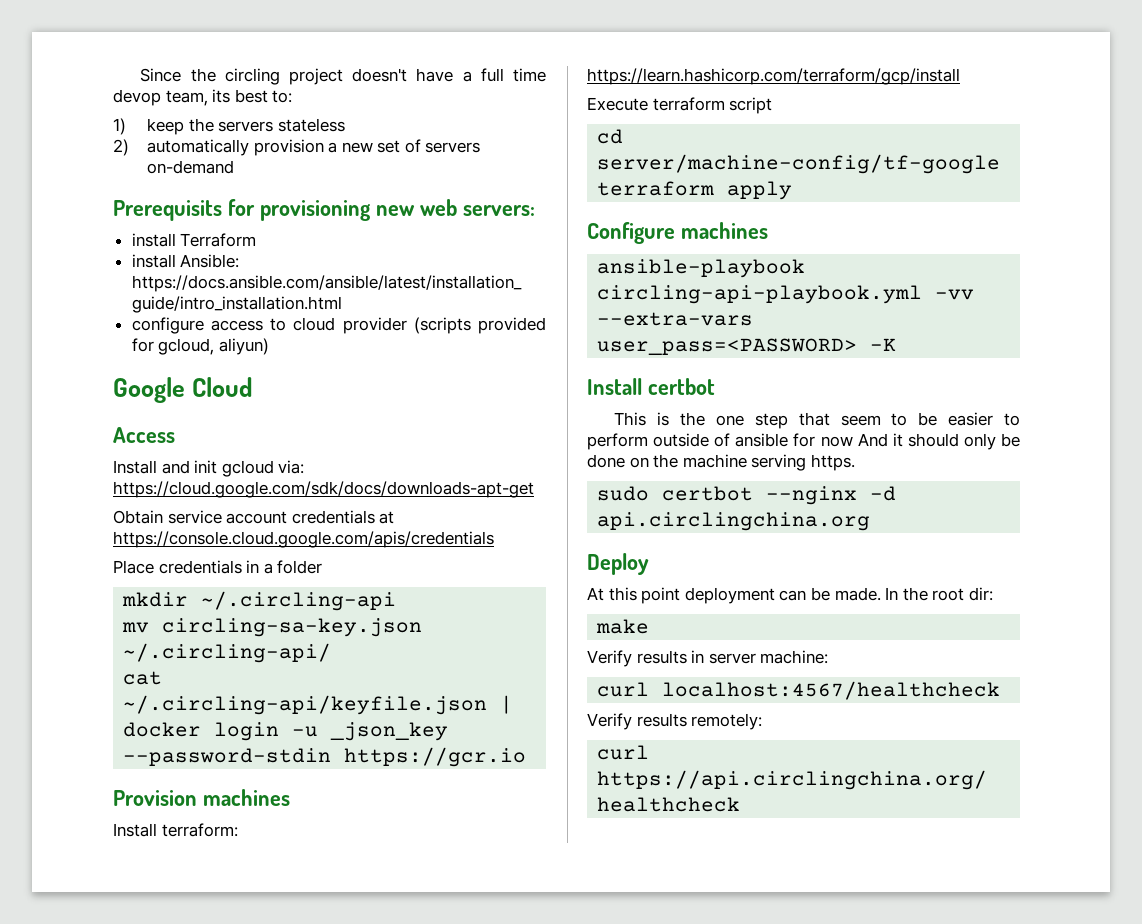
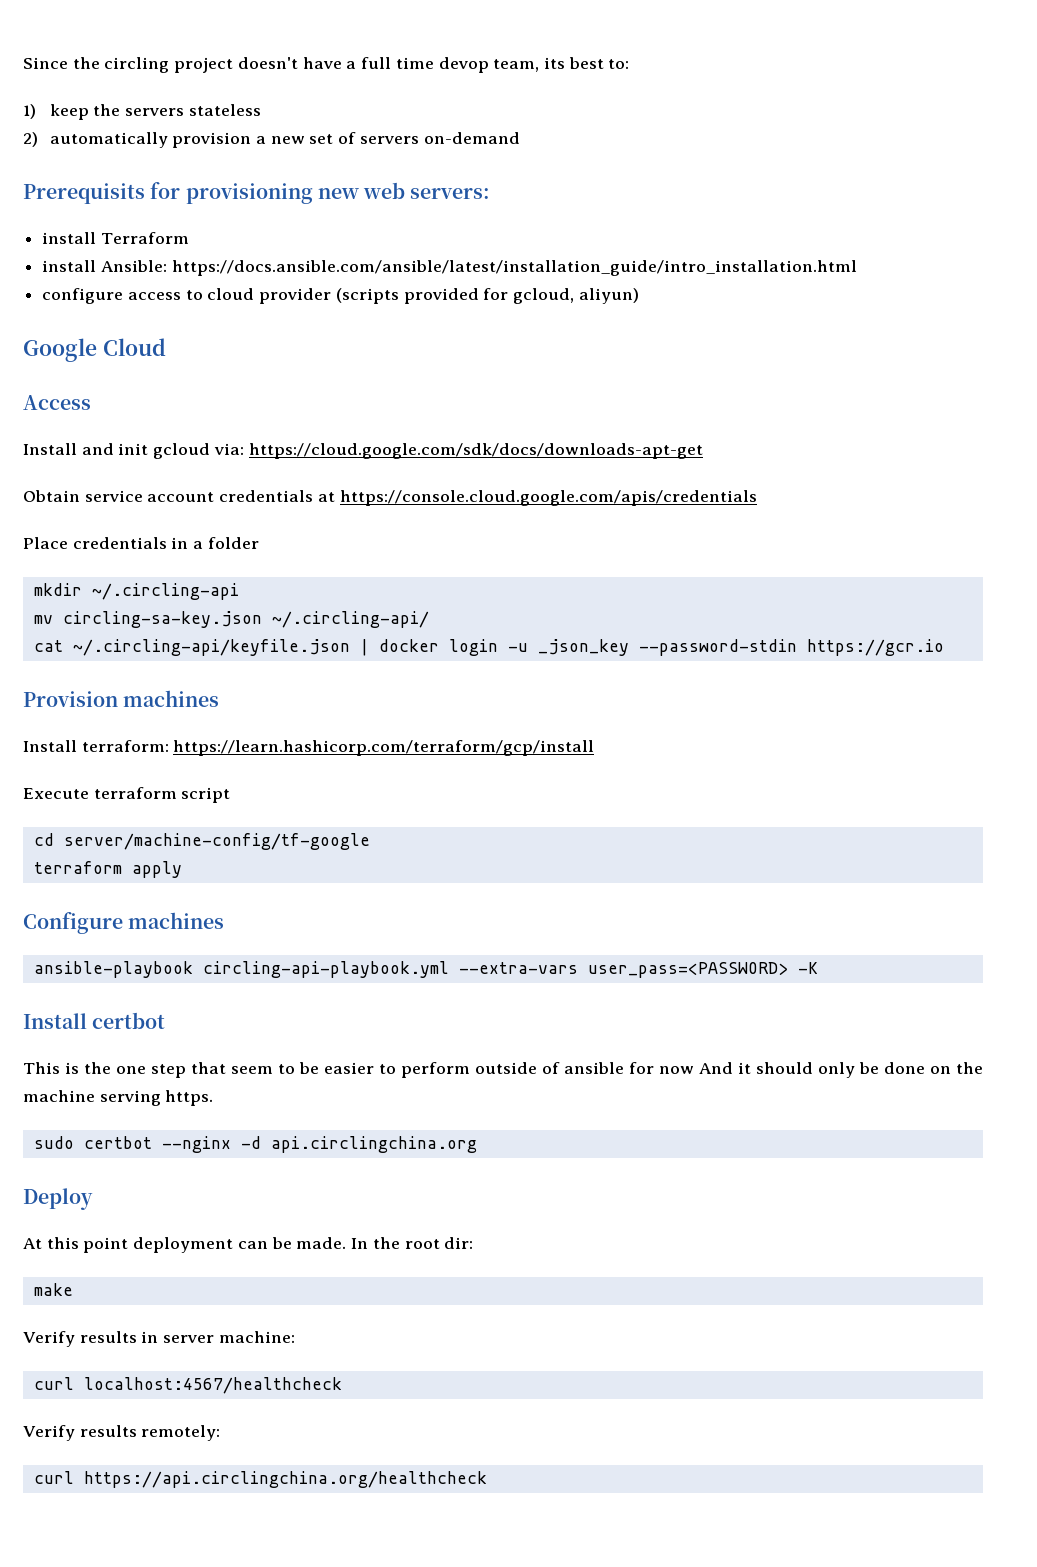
- ansible-playbook circling-api-playbook.yml -vv --extra-vars user_pass=<PASSWORD> -K
+ ansible-playbook circling-api-playbook.yml --extra-vars user_pass=<PASSWORD> -K

